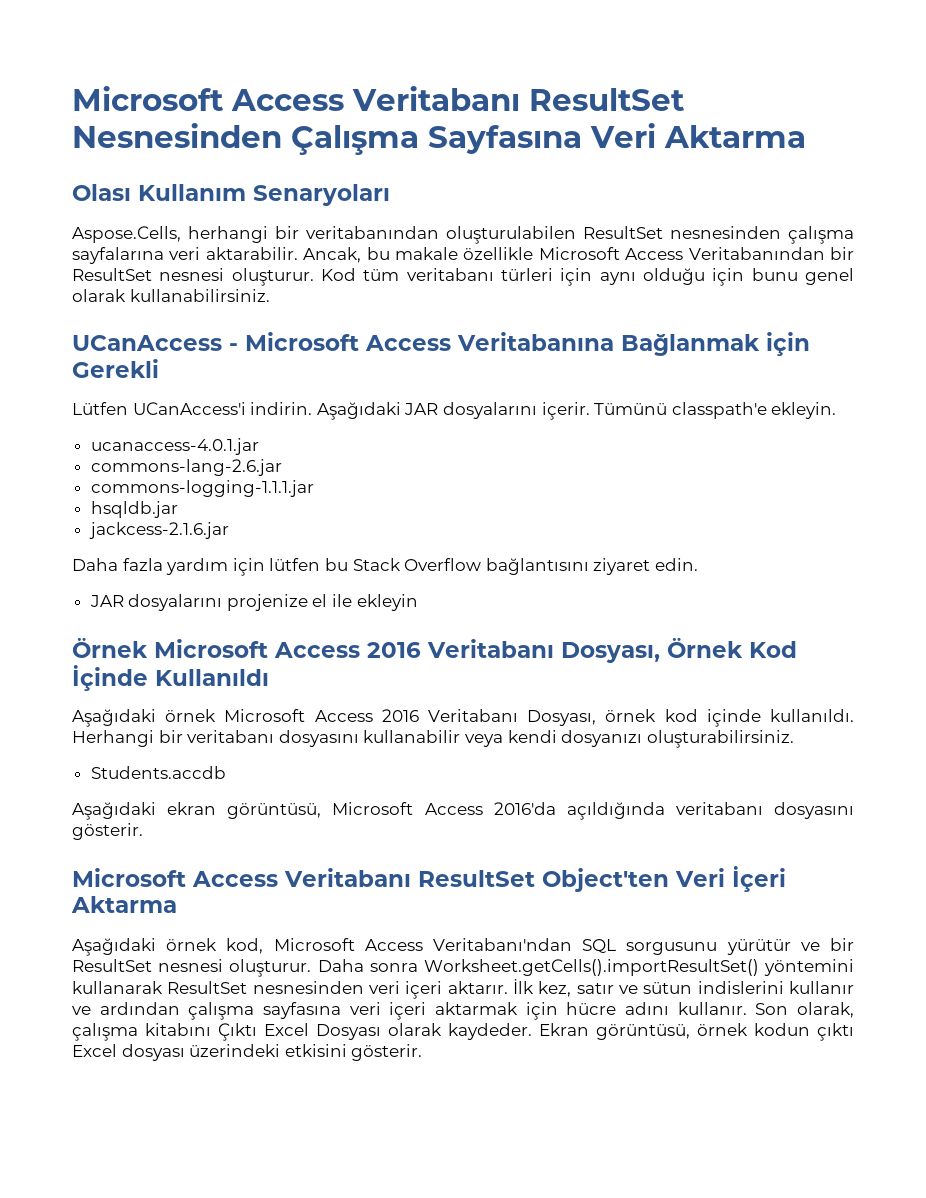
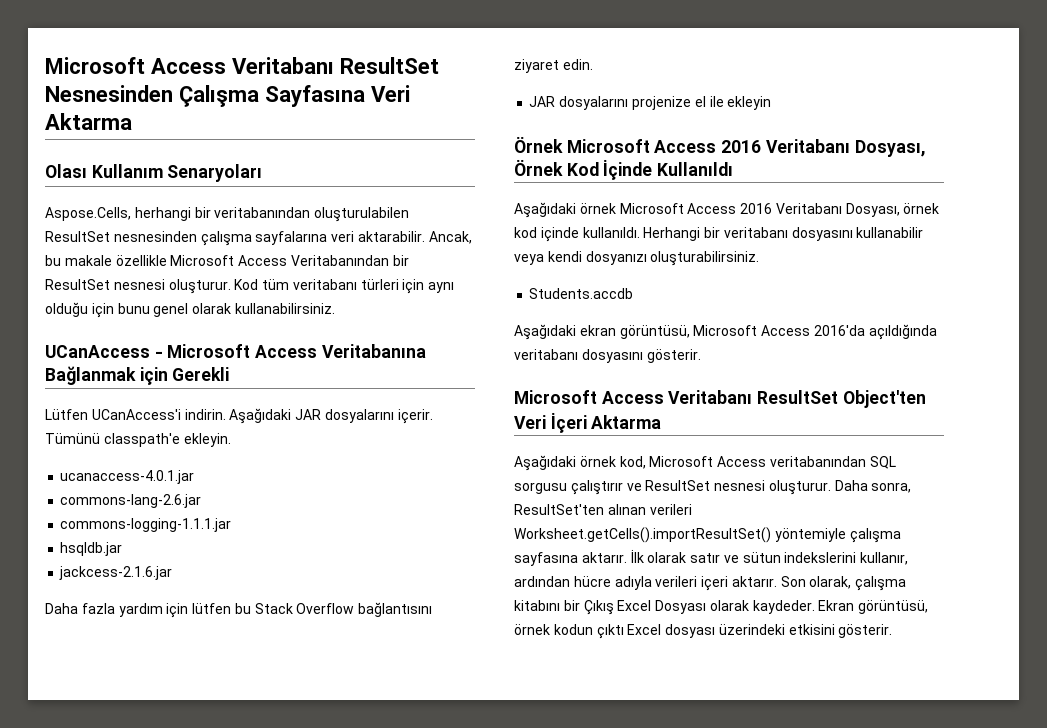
- Aşağıdaki örnek kod, Microsoft Access Veritabanı'ndan SQL sorgusunu yürütür ve bir ResultSet nesnesi oluşturur. Daha sonra Worksheet.getCells().importResultSet() yöntemini kullanarak ResultSet nesnesinden veri içeri aktarır.
+ Aşağıdaki örnek kod, Microsoft Access veritabanından SQL sorgusu çalıştırır ve ResultSet nesnesi oluşturur. Daha sonra, ResultSet'ten alınan verileri Worksheet.getCells().importResultSet() yöntemiyle çalışma sayfasına aktarır.
- İlk kez, satır ve sütun indislerini kullanır ve ardından çalışma sayfasına veri içeri aktarmak için hücre adını kullanır.
+ İlk olarak satır ve sütun indekslerini kullanır, ardından hücre adıyla verileri içeri aktarır.
- Son olarak, çalışma kitabını Çıktı Excel Dosyası olarak kaydeder.
+ Son olarak, çalışma kitabını bir Çıkış Excel Dosyası olarak kaydeder.

